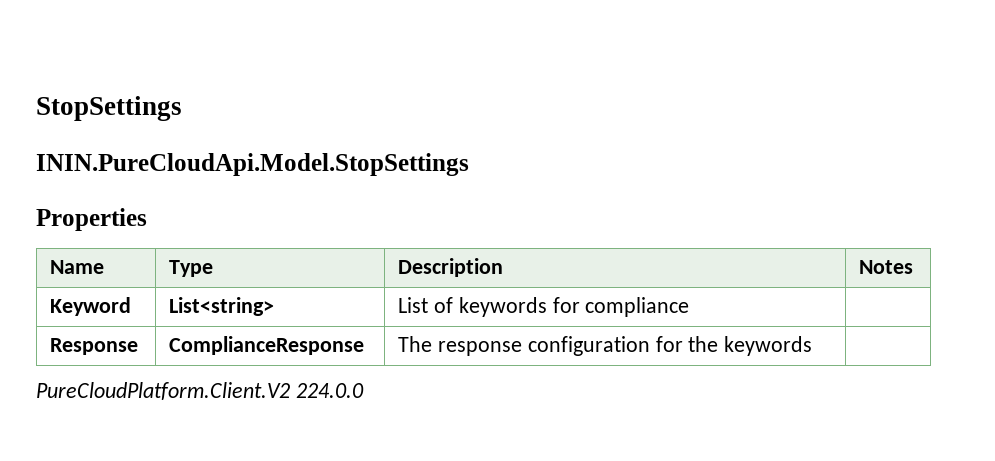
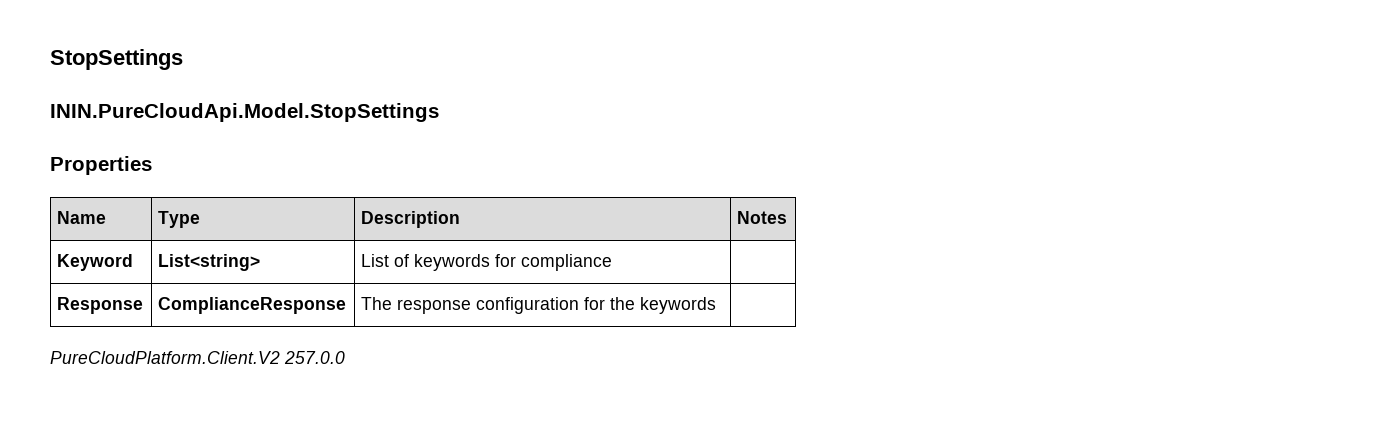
- PureCloudPlatform.Client.V2 224.0.0
+ PureCloudPlatform.Client.V2 257.0.0

